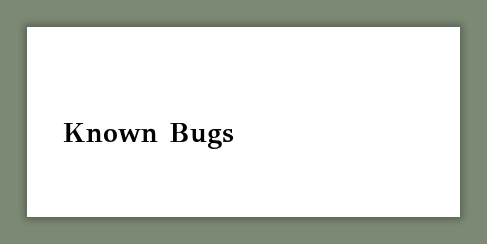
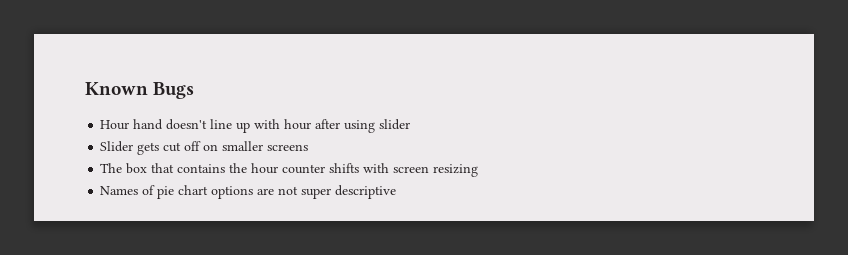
+ Hour hand doesn't line up with hour after using slider
+ Slider gets cut off on smaller screens
+ The box that contains the hour counter shifts with screen resizing
+ Names of pie chart options are not super descriptive

